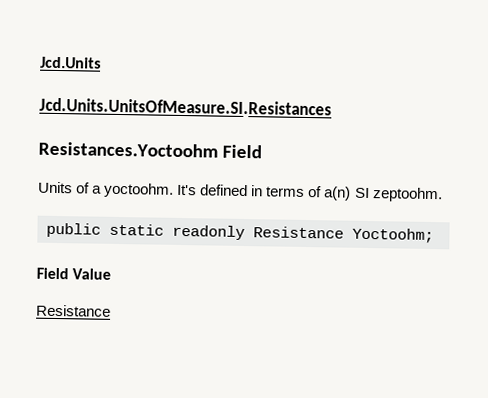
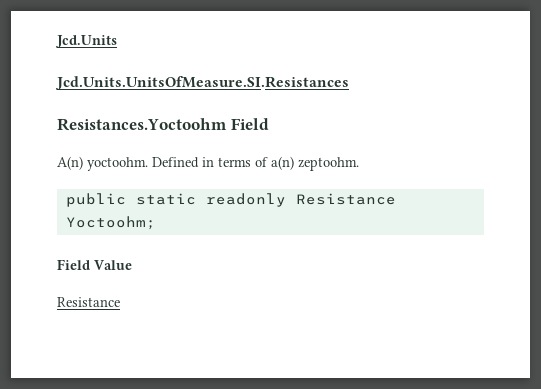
- Units of a yoctoohm. It's defined in terms of a(n) SI zeptoohm.
+ A(n) yoctoohm. Defined in terms of a(n) zeptoohm.

